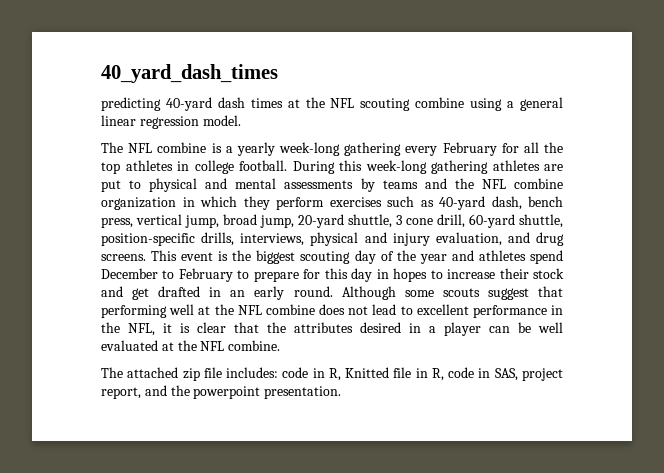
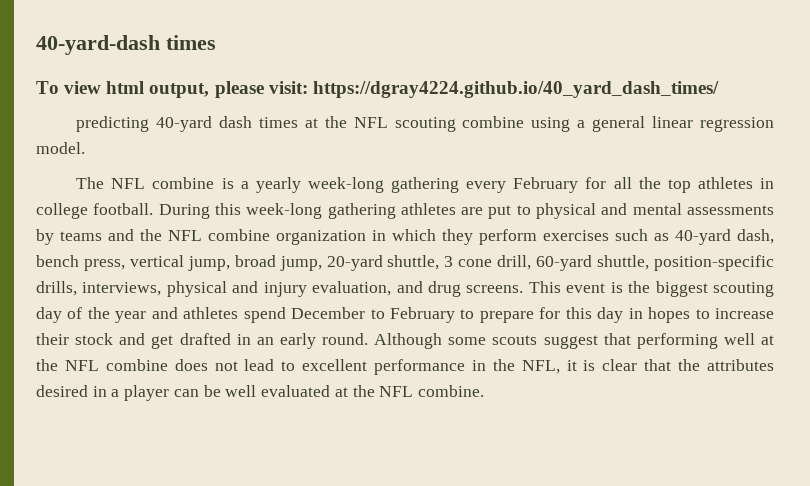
- 40_yard_dash_times
+ 40-yard-dash times
+ To view html output, please visit: https://dgray4224.github.io/40_yard_dash_times/
- The attached zip file includes: code in R, Knitted file in R, code in SAS, project report, and the powerpoint presentation.

